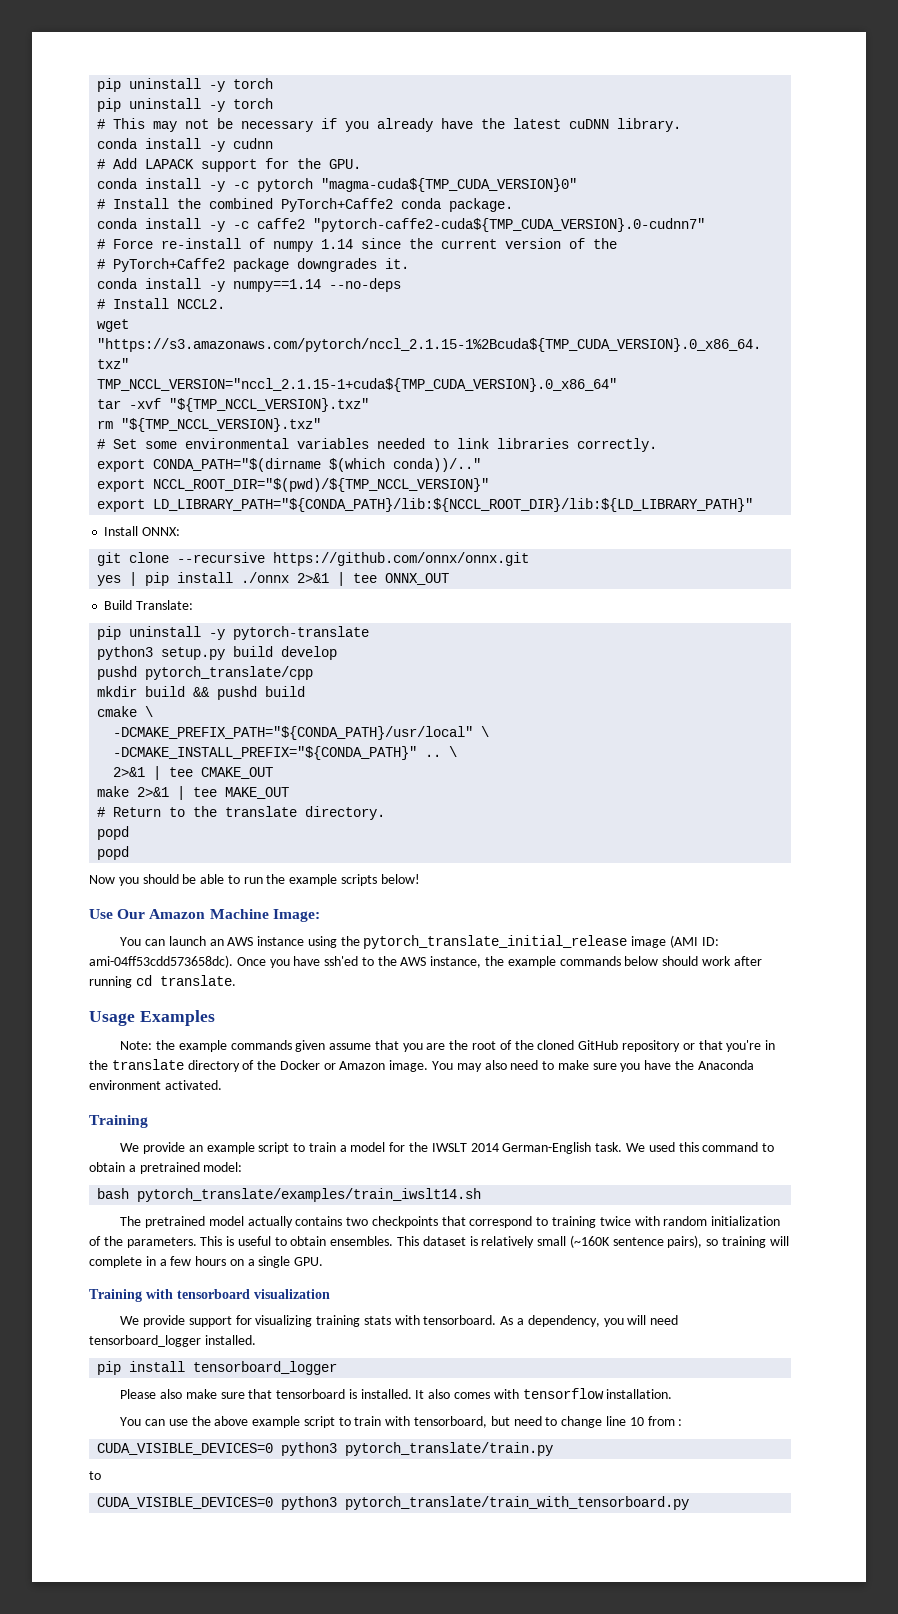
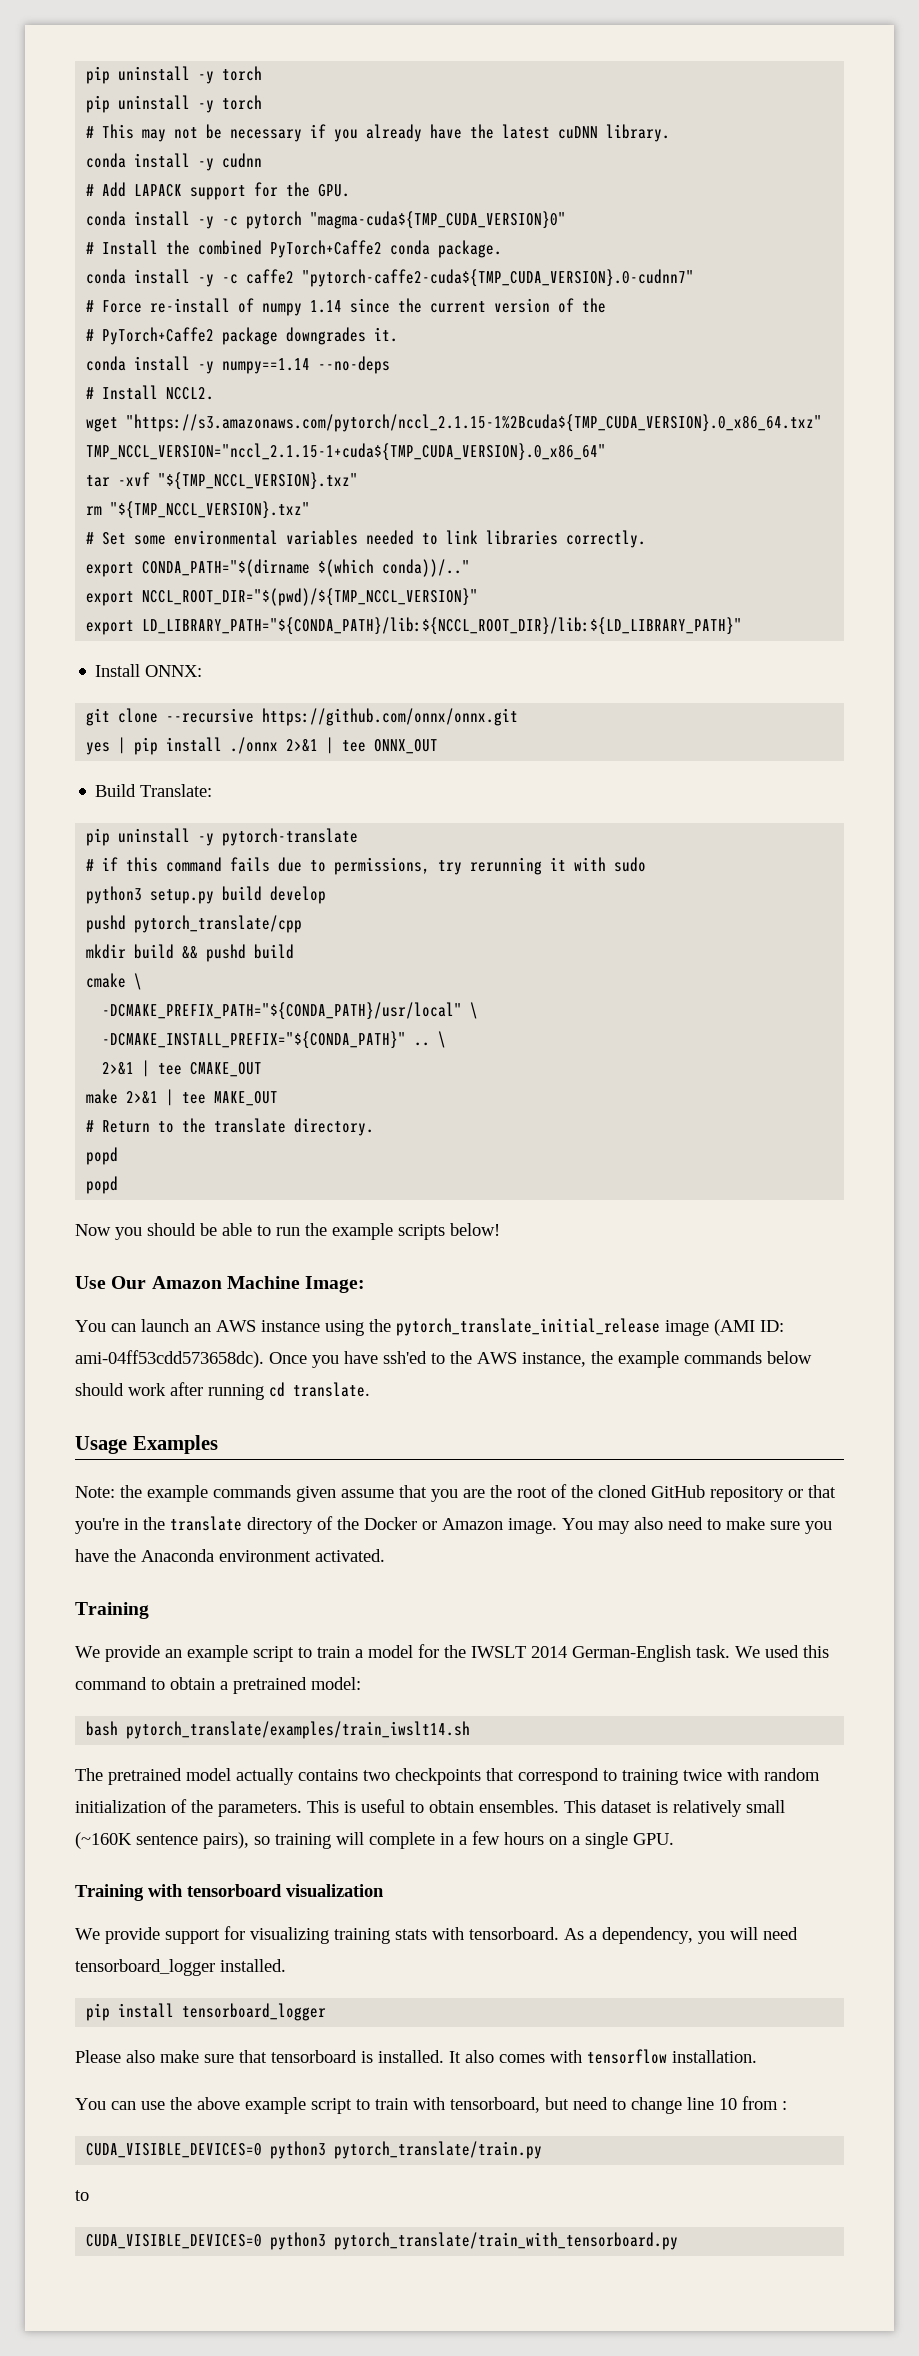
+ # if this command fails due to permissions, try rerunning it with sudo

